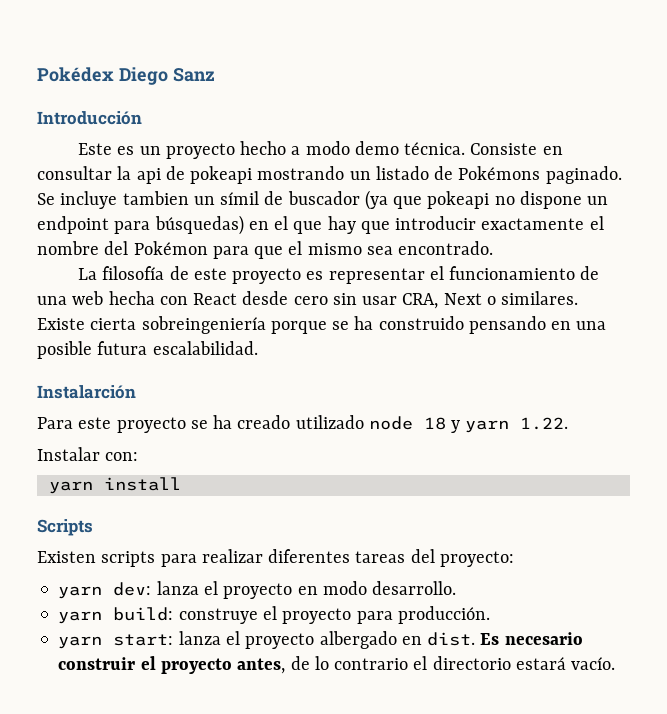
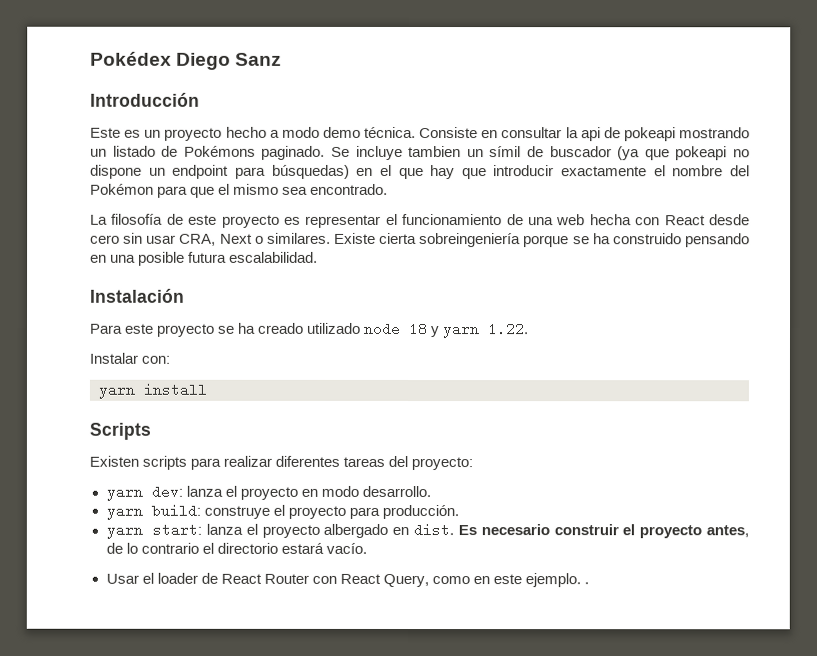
- Instalarción
+ Instalación
+ Usar el loader de React Router con React Query, como en este ejemplo. .

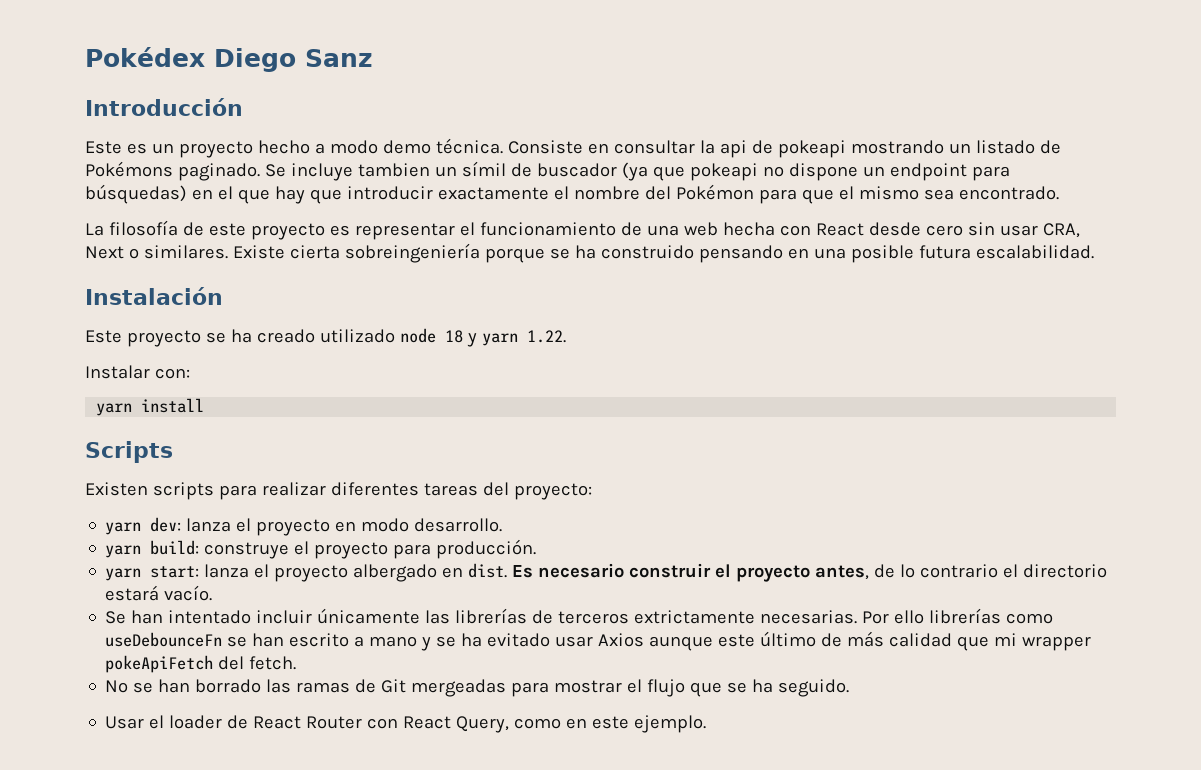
- Para este proyecto se ha creado utilizado node 18 y yarn 1.22.
+ Este proyecto se ha creado utilizado node 18 y yarn 1.22.
+ Se han intentado incluir únicamente las librerías de terceros extrictamente necesarias. Por ello librerías como useDebounceFn se han escrito a mano y se ha evitado usar Axios aunque este último de más calidad que mi wrapper pokeApiFetch del fetch.
+ No se han borrado las ramas de Git mergeadas para mostrar el flujo que se ha seguido.
- Usar el loader de React Router con React Query, como en este ejemplo. .
+ Usar el loader de React Router con React Query, como en este ejemplo.

